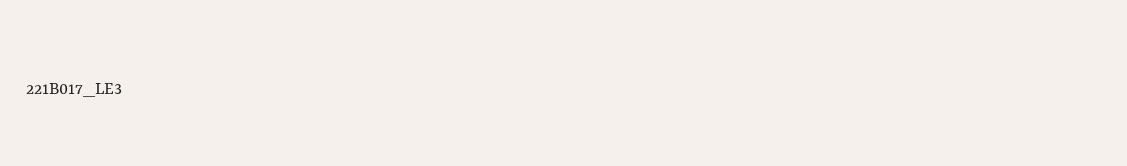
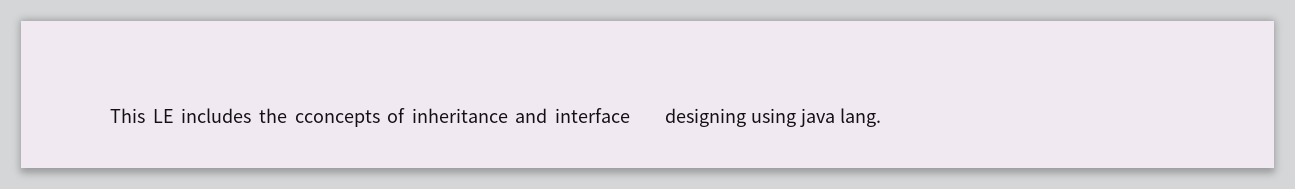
- 221B017_LE3
+ This LE includes the cconcepts of inheritance and interface designing using java lang.

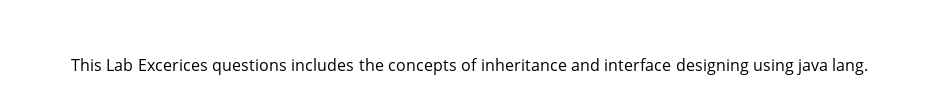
- This LE includes the cconcepts of inheritance and interface designing using java lang.
+ This Lab Excerices questions includes the concepts of inheritance and interface designing using java lang.

